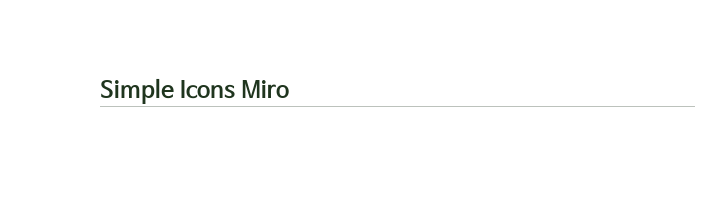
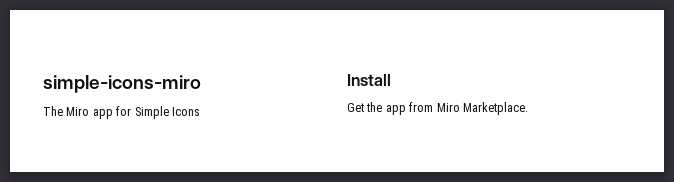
- Simple Icons Miro
+ simple-icons-miro
+ The Miro app for Simple Icons
+ Install
+ Get the app from Miro Marketplace.

